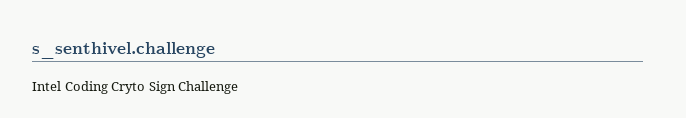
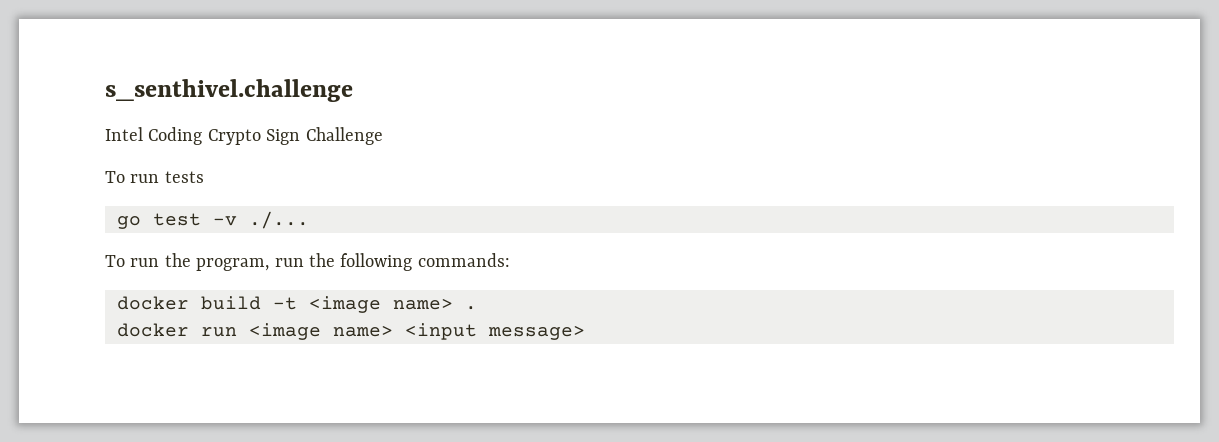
- Intel Coding Cryto Sign Challenge
+ Intel Coding Crypto Sign Challenge
+ To run tests
+ go test -v ./...
+ To run the program, run the following commands:
+ docker build -t <image name> .
+ docker run <image name> <input message>

